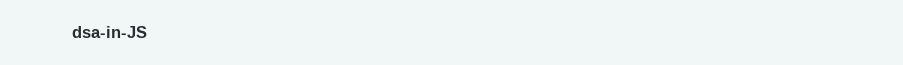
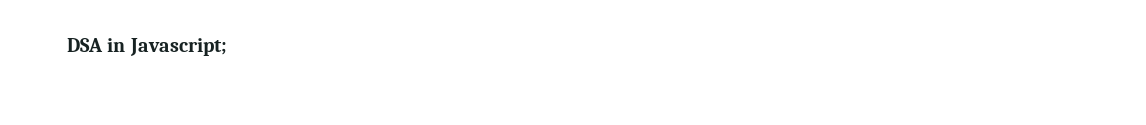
- dsa-in-JS
+ DSA in Javascript;

